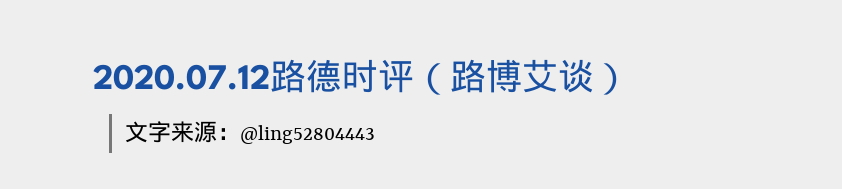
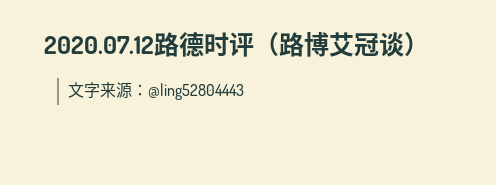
- 2020.07.12路德时评（路博艾谈）
+ 2020.07.12路德时评（路博艾冠谈）

